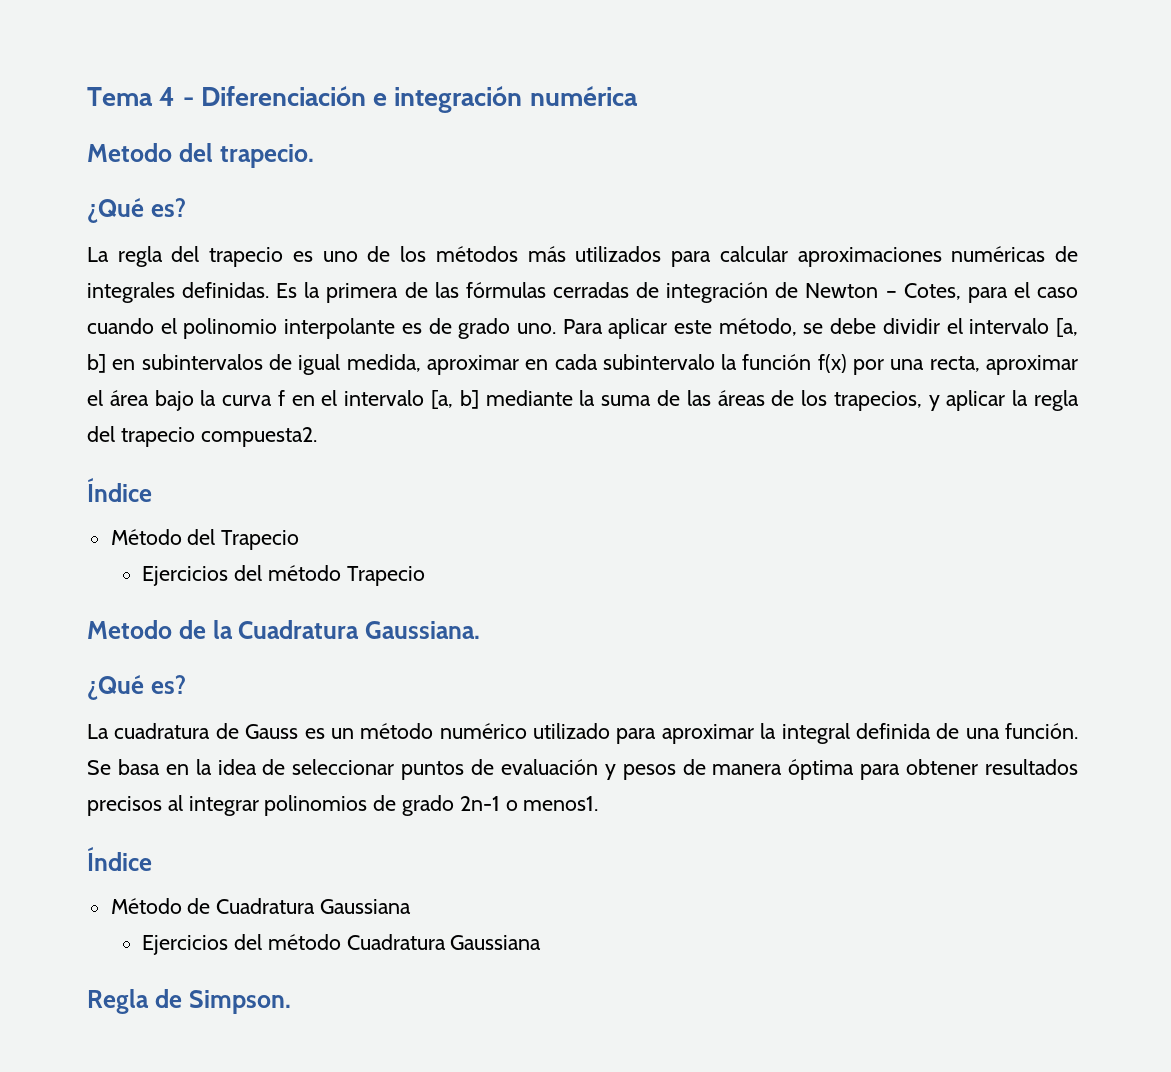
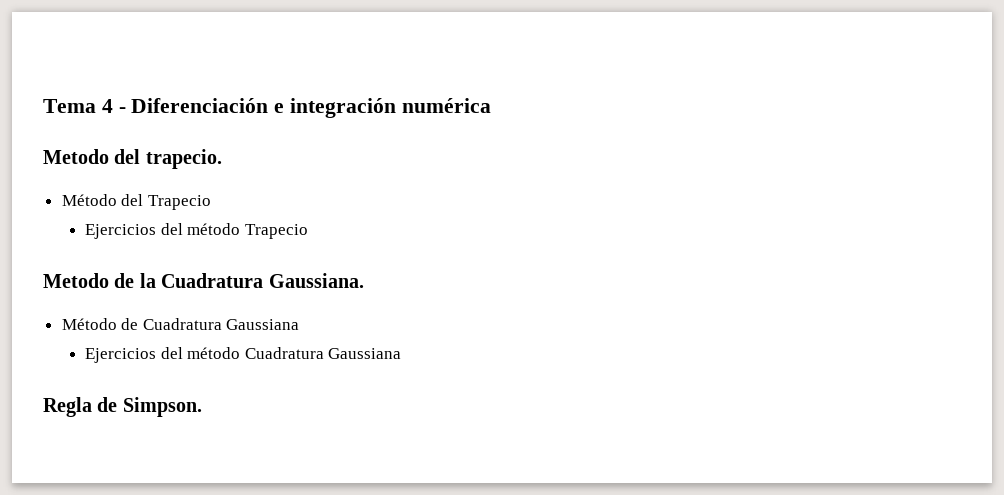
  Metodo del trapecio.
- ¿Qué es?
- La regla del trapecio es uno de los métodos más utilizados para calcular aproximaciones numéricas de integrales definidas. Es la primera de las fórmulas cerradas de integración de Newton – Cotes, para el caso cuando el polinomio interpolante es de grado uno. Para aplicar este método, se debe dividir el intervalo [a, b] en subintervalos de igual medida, aproximar en cada subintervalo la función f(x) por una recta, aproximar el área bajo la curva f en el intervalo [a, b] mediante la suma de las áreas de los trapecios, y aplicar la regla del trapecio compuesta2.
- Índice
  Metodo de la Cuadratura Gaussiana.
- ¿Qué es?
- La cuadratura de Gauss es un método numérico utilizado para aproximar la integral definida de una función. Se basa en la idea de seleccionar puntos de evaluación y pesos de manera óptima para obtener resultados precisos al integrar polinomios de grado 2n-1 o menos1.
- Índice

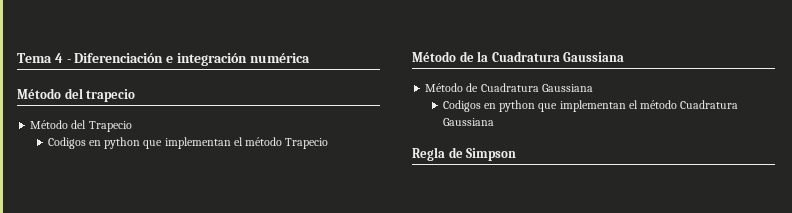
- Metodo del trapecio.
+ Método del trapecio
- Ejercicios del método Trapecio
+ Codigos en python que implementan el método Trapecio
- Metodo de la Cuadratura Gaussiana.
+ Método de la Cuadratura Gaussiana
- Ejercicios del método Cuadratura Gaussiana
+ Codigos en python que implementan el método Cuadratura Gaussiana
- Regla de Simpson.
+ Regla de Simpson

